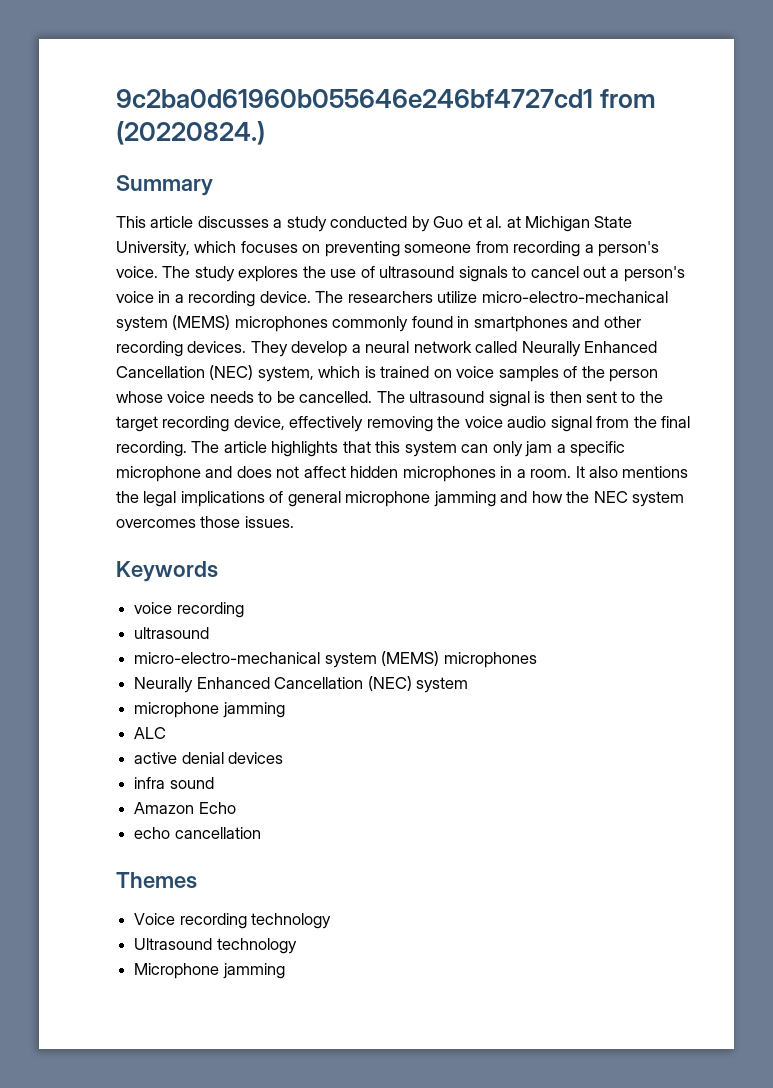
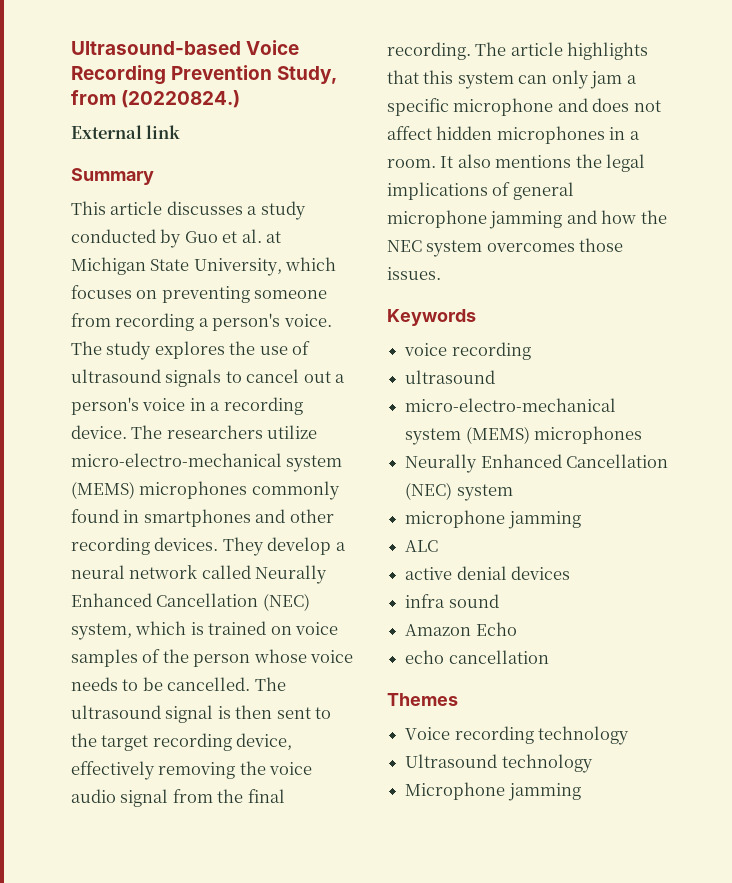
- 9c2ba0d61960b055646e246bf4727cd1 from (20220824.)
+ Ultrasound-based Voice Recording Prevention Study, from (20220824.)
+ External link

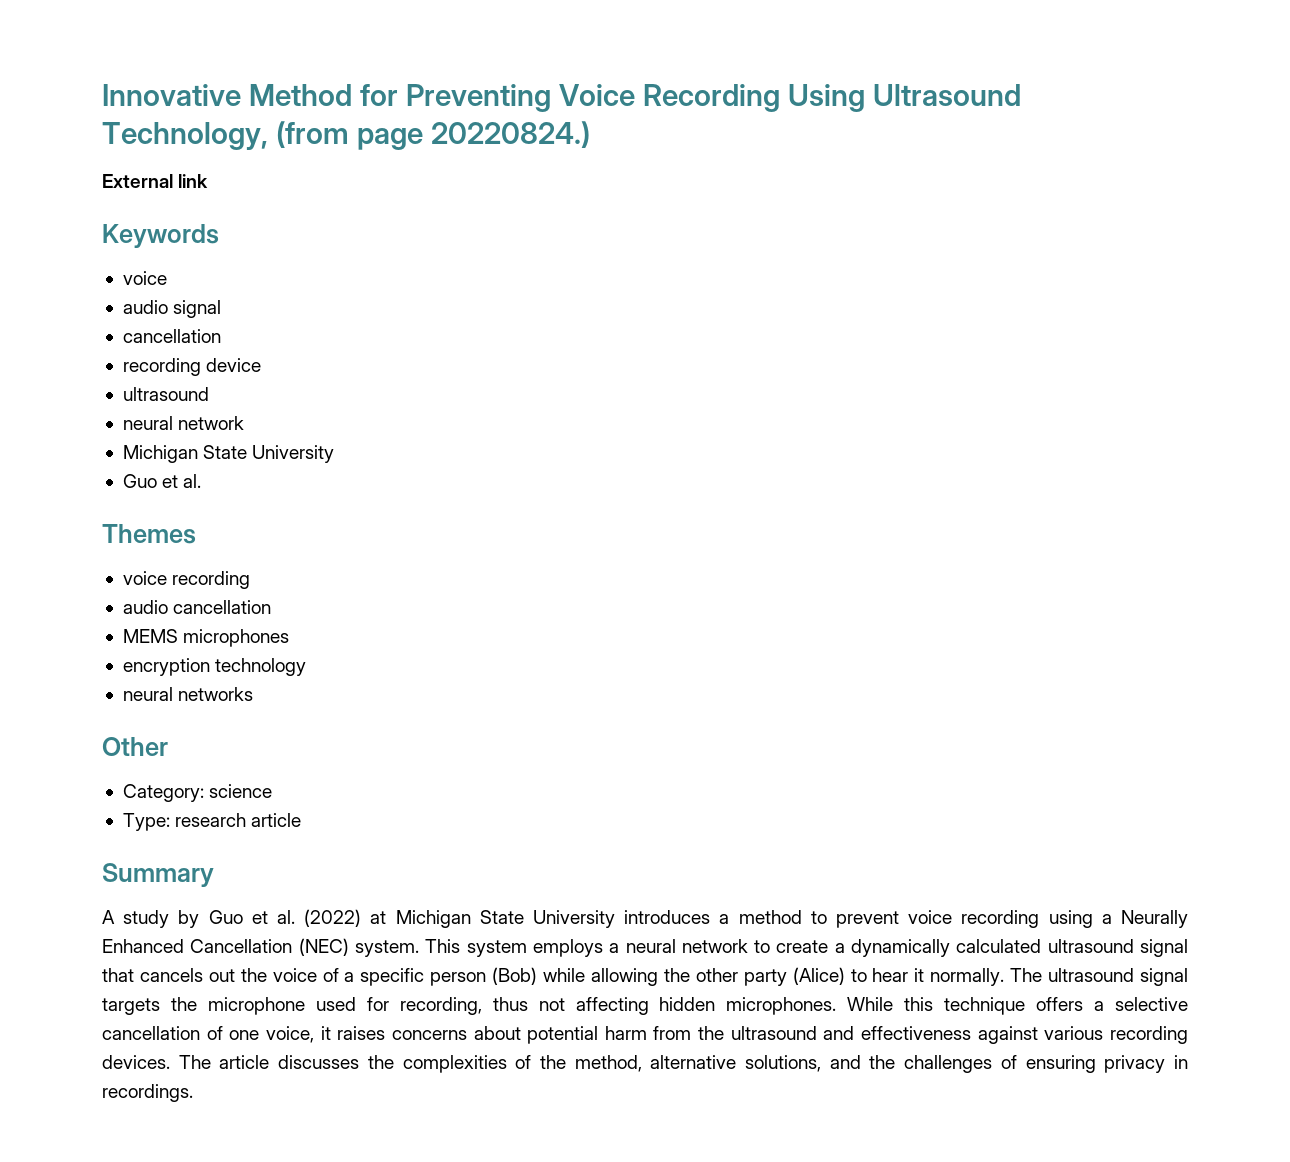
- Ultrasound-based Voice Recording Prevention Study, from (20220824.)
+ Innovative Method for Preventing Voice Recording Using Ultrasound Technology, (from page 20220824.)
  External link
+ Keywords
+ voice
+ audio signal
+ cancellation
+ recording device
+ ultrasound
+ neural network
+ Michigan State University
+ Guo et al.
+ Themes
+ voice recording
+ audio cancellation
+ MEMS microphones
+ encryption technology
+ neural networks
+ Other
+ Category: science
+ Type: research article
  Summary
- This article discusses a study conducted by Guo et al. at Michigan State University, which focuses on preventing someone from recording a person's voice. The study explores the use of ultrasound signals to cancel out a person's voice in a recording device. The researchers utilize micro-electro-mechanical system (MEMS) microphones commonly found in smartphones and other recording devices. They develop a neural network called Neurally Enhanced Cancellation (NEC) system, which is trained on voice samples of the person whose voice needs to be cancelled. The ultrasound signal is then sent to the target recording device, effectively removing the voice audio signal from the final recording. The article highlights that this system can only jam a specific microphone and does not affect hidden microphones in a room. It also mentions the legal implications of general microphone jamming and how the NEC system overcomes those issues.
- Keywords
- voice recording
- ultrasound
- micro-electro-mechanical system (MEMS) microphones
- Neurally Enhanced Cancellation (NEC) system
- microphone jamming
- ALC
- active denial devices
- infra sound
- Amazon Echo
- echo cancellation
- Themes
- Voice recording technology
- Ultrasound technology
- Microphone jamming
+ A study by Guo et al. (2022) at Michigan State University introduces a method to prevent voice recording using a Neurally Enhanced Cancellation (NEC) system. This system employs a neural network to create a dynamically calculated ultrasound signal that cancels out the voice of a specific person (Bob) while allowing the other party (Alice) to hear it normally. The ultrasound signal targets the microphone used for recording, thus not affecting hidden microphones. While this technique offers a selective cancellation of one voice, it raises concerns about potential harm from the ultrasound and effectiveness against various recording devices. The article discusses the complexities of the method, alternative solutions, and the challenges of ensuring privacy in recordings.

